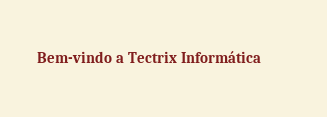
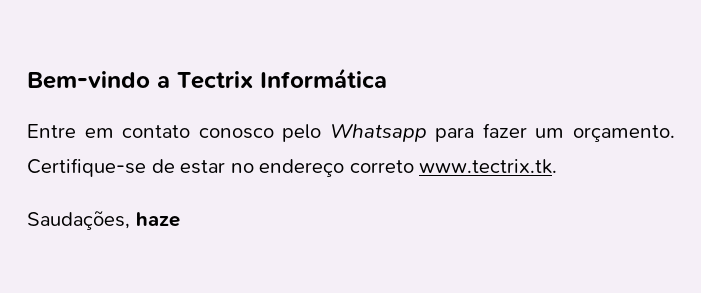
+ Entre em contato conosco pelo Whatsapp para fazer um orçamento. Certifique-se de estar no endereço correto www.tectrix.tk.
+ Saudações, haze

